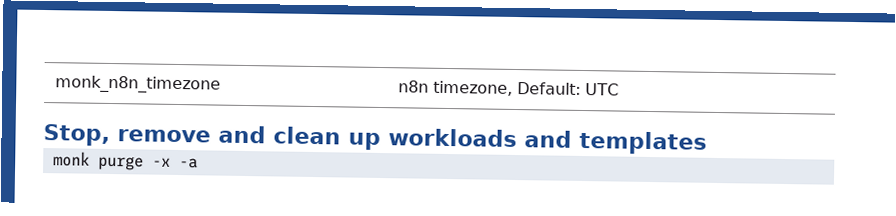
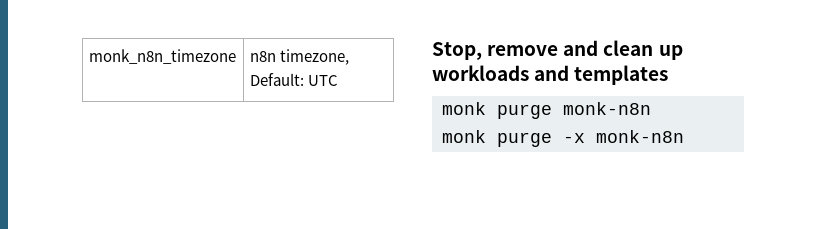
+ monk purge monk-n8n
- monk purge -x -a
+ monk purge -x monk-n8n

